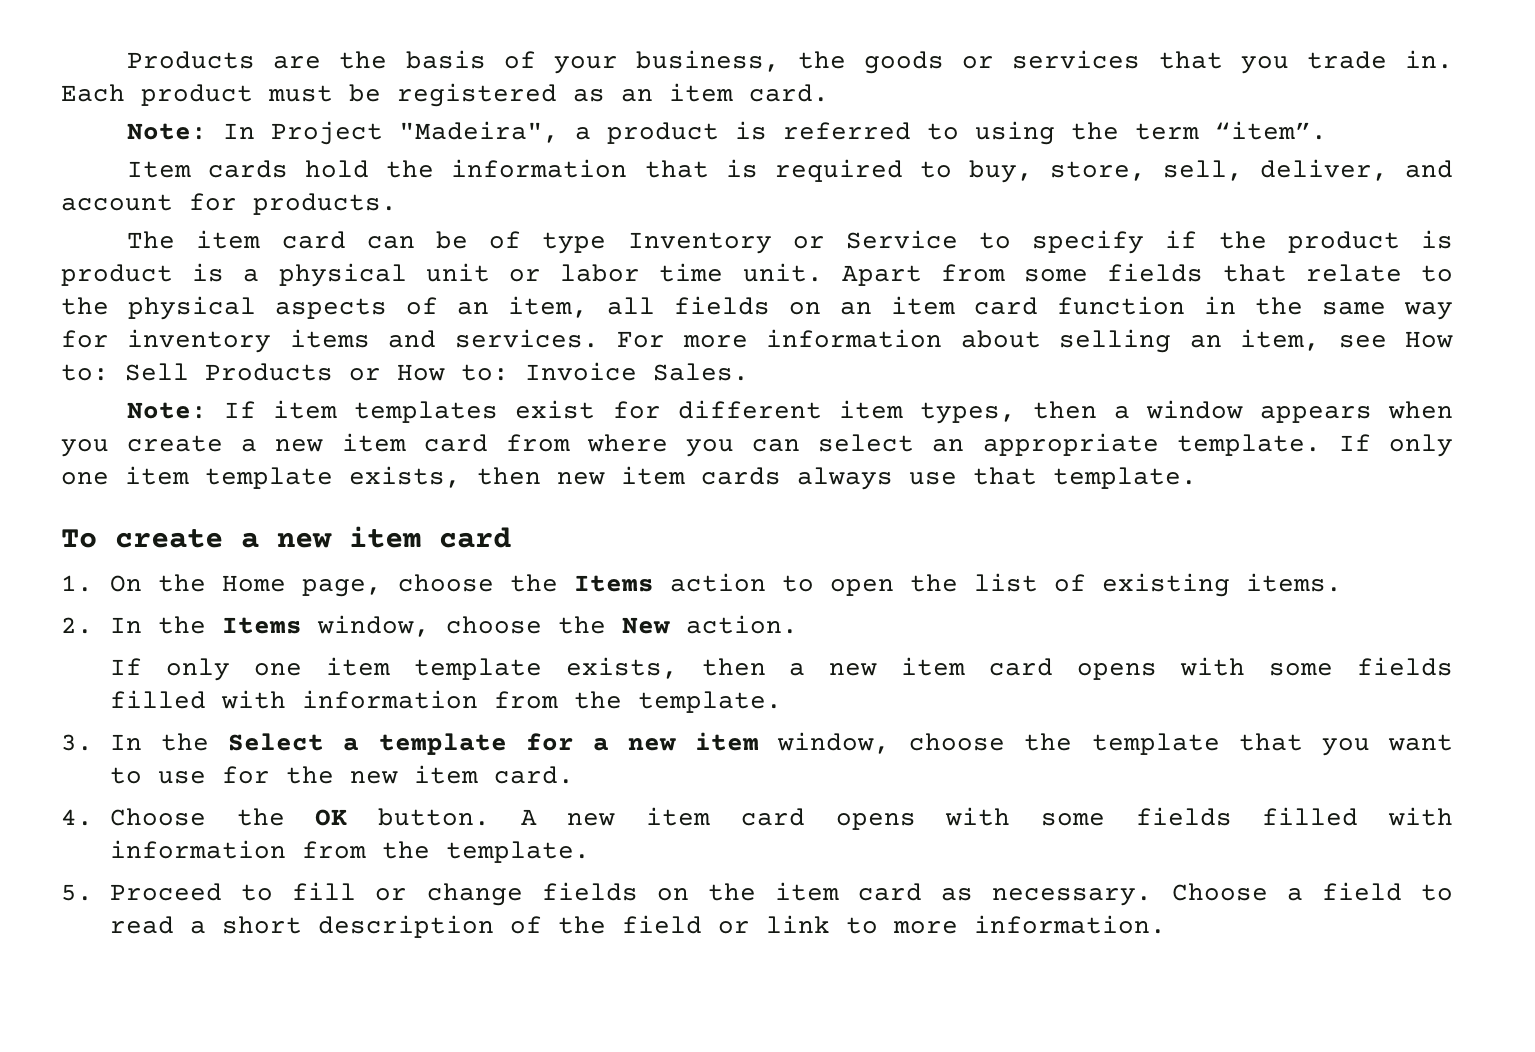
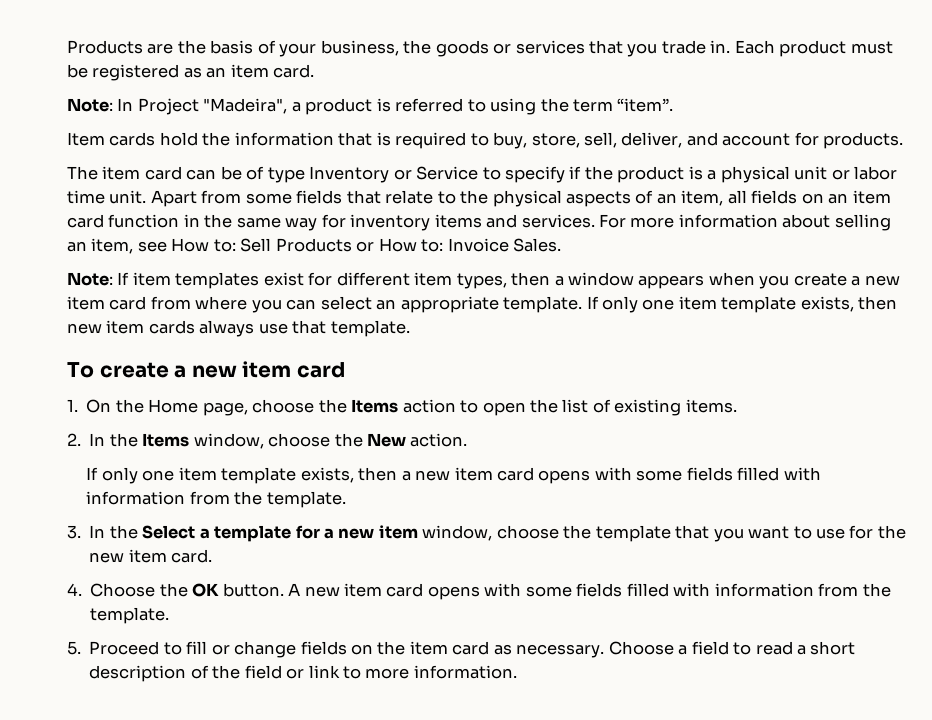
- The item card can be of type Inventory or Service to specify if the product is product is a physical unit or labor time unit.
+ The item card can be of type Inventory or Service to specify if the product is a physical unit or labor time unit.

